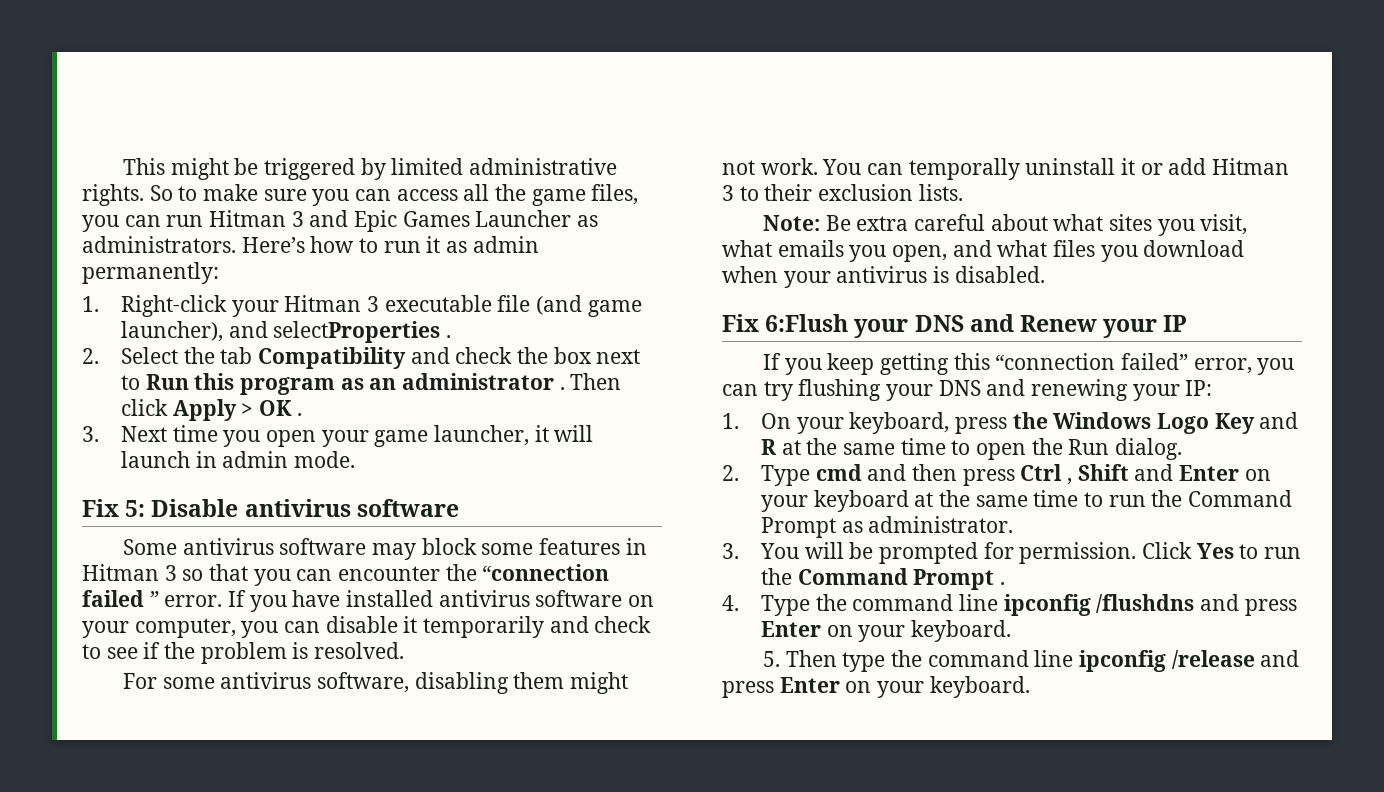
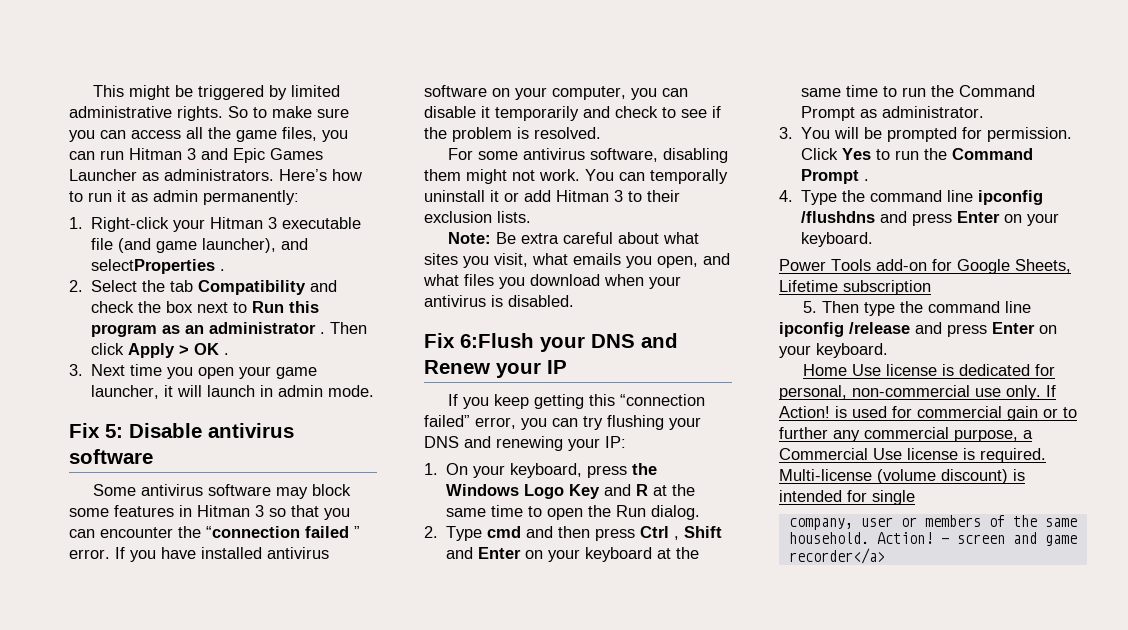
+ Power Tools add-on for Google Sheets, Lifetime subscription
+ Home Use license is dedicated for personal, non-commercial use only. If Action! is used for commercial gain or to further any commercial purpose, a Commercial Use license is required. Multi-license (volume discount) is intended for single
+ company, user or members of the same household. Action! - screen and game recorder</a>

